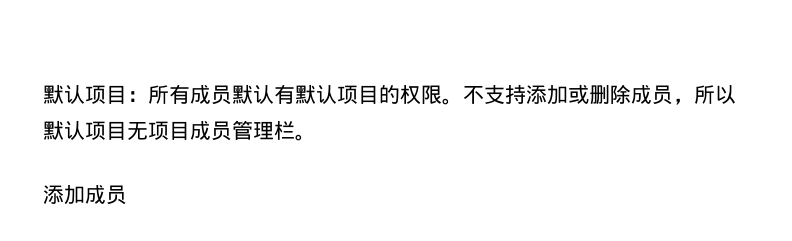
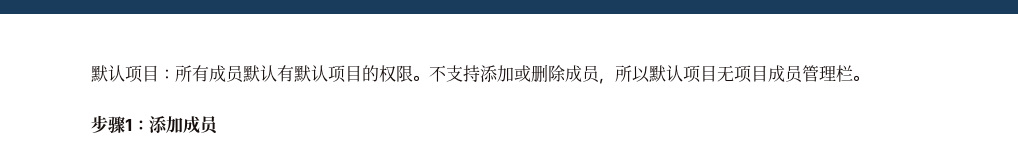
- 添加成员
+ 步骤1：添加成员

